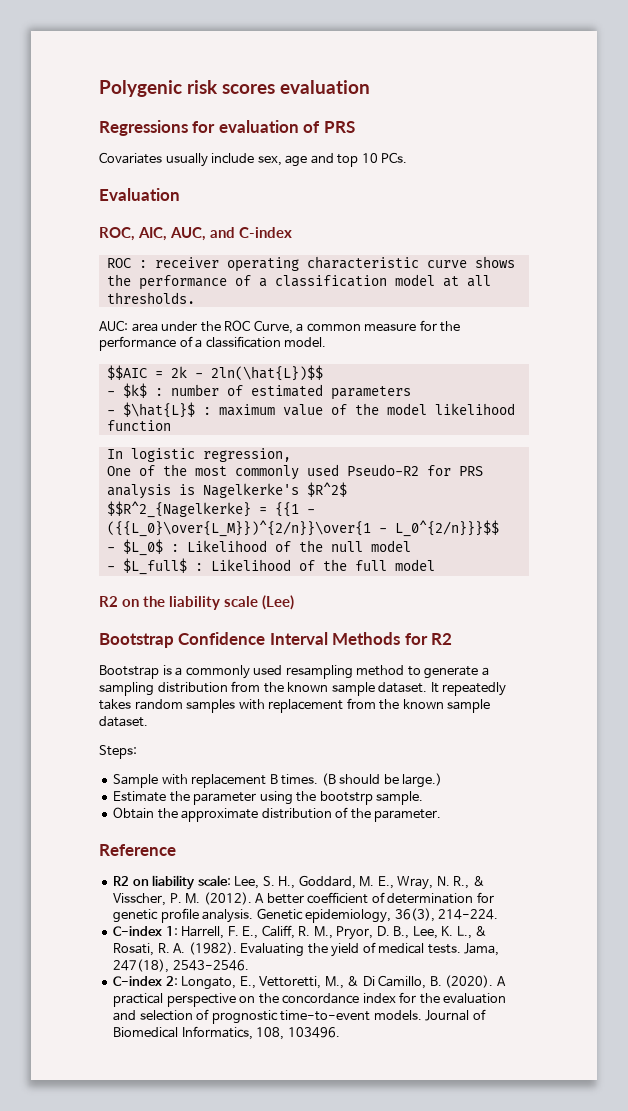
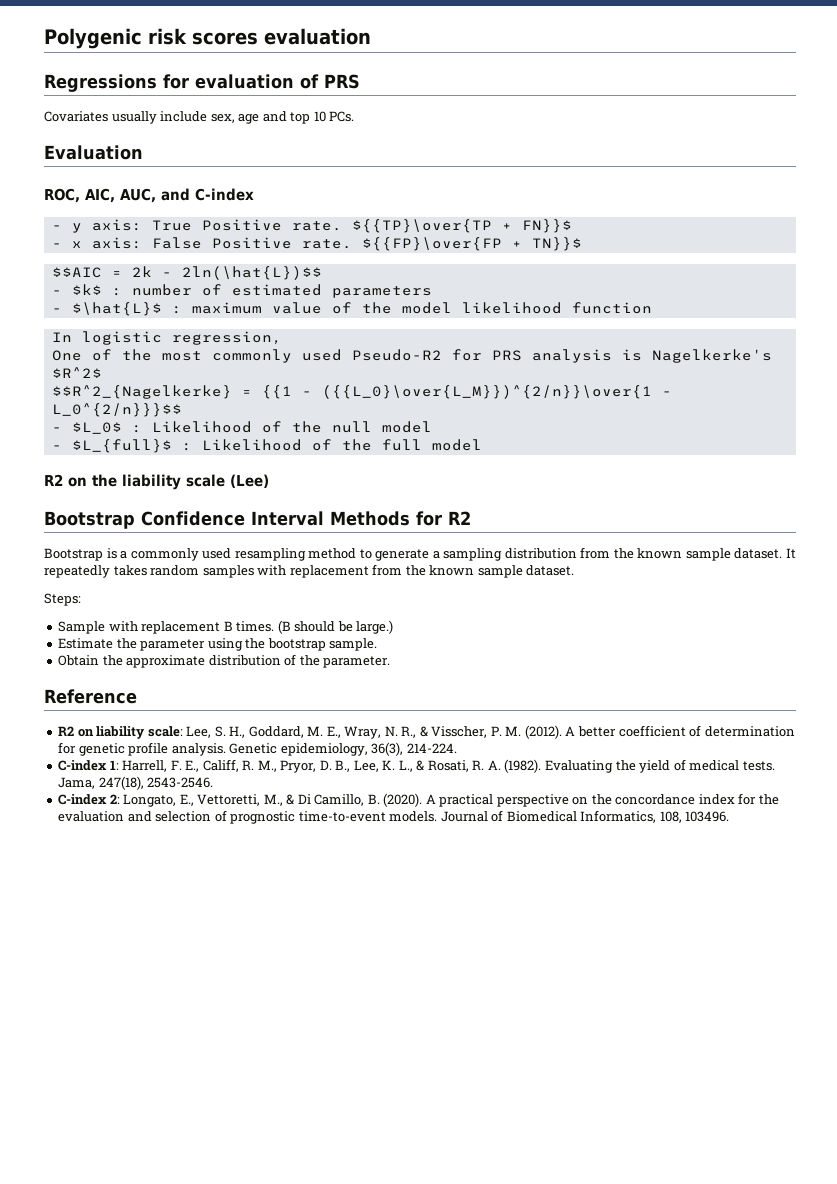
- ROC : receiver operating characteristic curve shows the performance of a classification model at all thresholds.
- AUC: area under the ROC Curve, a common measure for the performance of a classification model.
+ - y axis: True Positive rate. ${{TP}\over{TP + FN}}$
+ - x axis: False Positive rate. ${{FP}\over{FP + TN}}$
- - $L_full$ : Likelihood of the full model
+ - $L_{full}$ : Likelihood of the full model
- Estimate the parameter using the bootstrp sample.
+ Estimate the parameter using the bootstrap sample.

